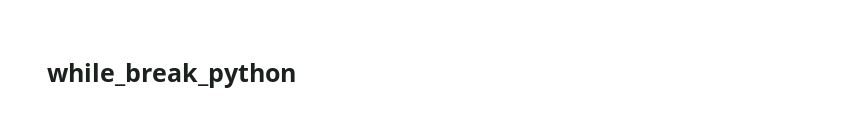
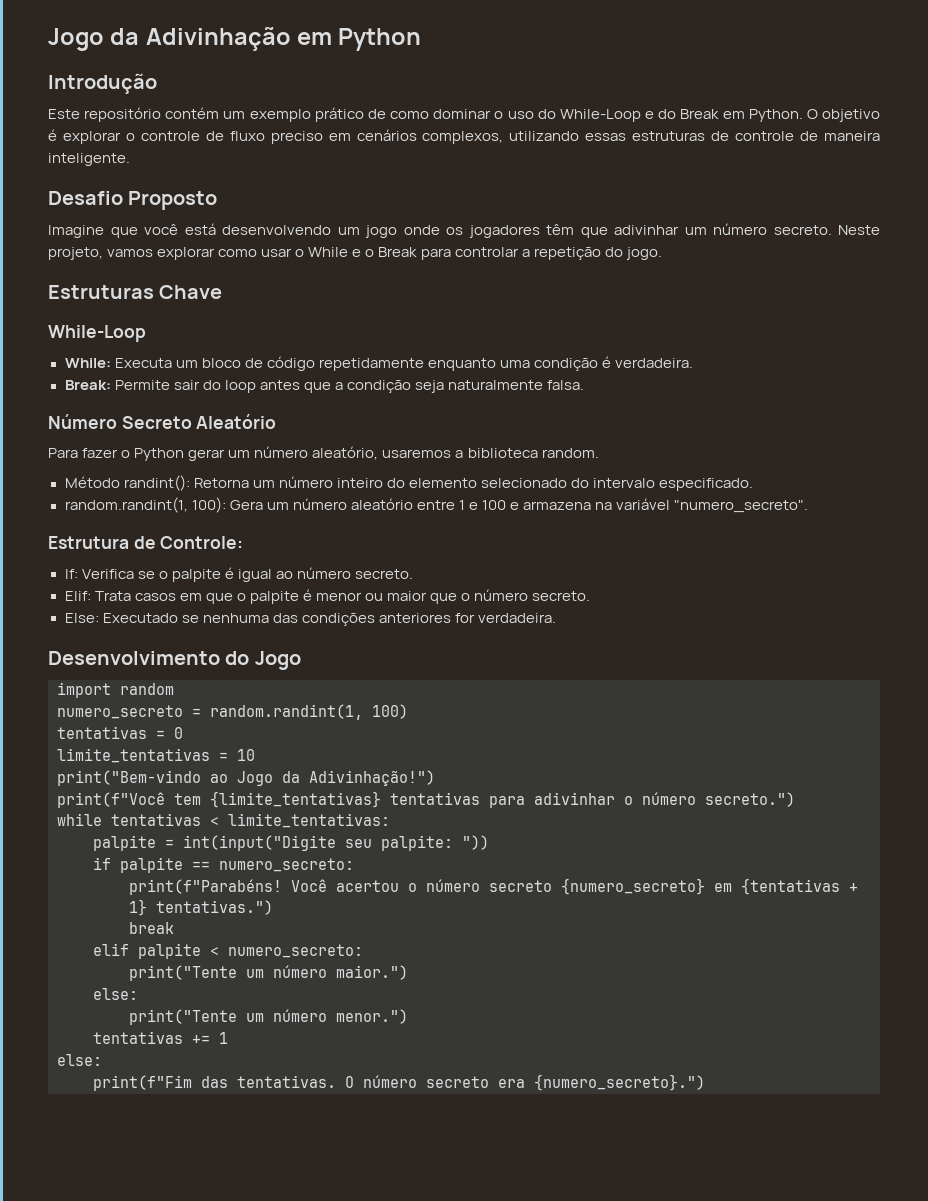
- while_break_python
+ Jogo da Adivinhação em Python
+ Introdução
+ Este repositório contém um exemplo prático de como dominar o uso do While-Loop e do Break em Python. O objetivo é explorar o controle de fluxo preciso em cenários complexos, utilizando essas estruturas de controle de maneira inteligente.
+ Desafio Proposto
+ Imagine que você está desenvolvendo um jogo onde os jogadores têm que adivinhar um número secreto. Neste projeto, vamos explorar como usar o While e o Break para controlar a repetição do jogo.
+ Estruturas Chave
+ While-Loop
+ While: Executa um bloco de código repetidamente enquanto uma condição é verdadeira.
+ Break: Permite sair do loop antes que a condição seja naturalmente falsa.
+ Número Secreto Aleatório
+ Para fazer o Python gerar um número aleatório, usaremos a biblioteca random.
+ Método randint(): Retorna um número inteiro do elemento selecionado do intervalo especificado.
+ random.randint(1, 100): Gera um número aleatório entre 1 e 100 e armazena na variável "numero_secreto".
+ Estrutura de Controle:
+ If: Verifica se o palpite é igual ao número secreto.
+ Elif: Trata casos em que o palpite é menor ou maior que o número secreto.
+ Else: Executado se nenhuma das condições anteriores for verdadeira.
+ Desenvolvimento do Jogo
+ import random
+ numero_secreto = random.randint(1, 100)
+ tentativas = 0
+ limite_tentativas = 10
+ print("Bem-vindo ao Jogo da Adivinhação!")
+ print(f"Você tem {limite_tentativas} tentativas para adivinhar o número secreto.")
+ while tentativas < limite_tentativas:
+ palpite = int(input("Digite seu palpite: "))
+ if palpite == numero_secreto:
+ print(f"Parabéns! Você acertou o número secreto {numero_secreto} em {tentativas + 1} tentativas.")
+ break
+ elif palpite < numero_secreto:
+ print("Tente um número maior.")
+ else:
+ print("Tente um número menor.")
+ tentativas += 1
+ else:
+ print(f"Fim das tentativas. O número secreto era {numero_secreto}.")

